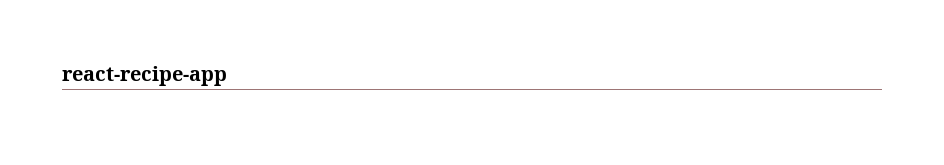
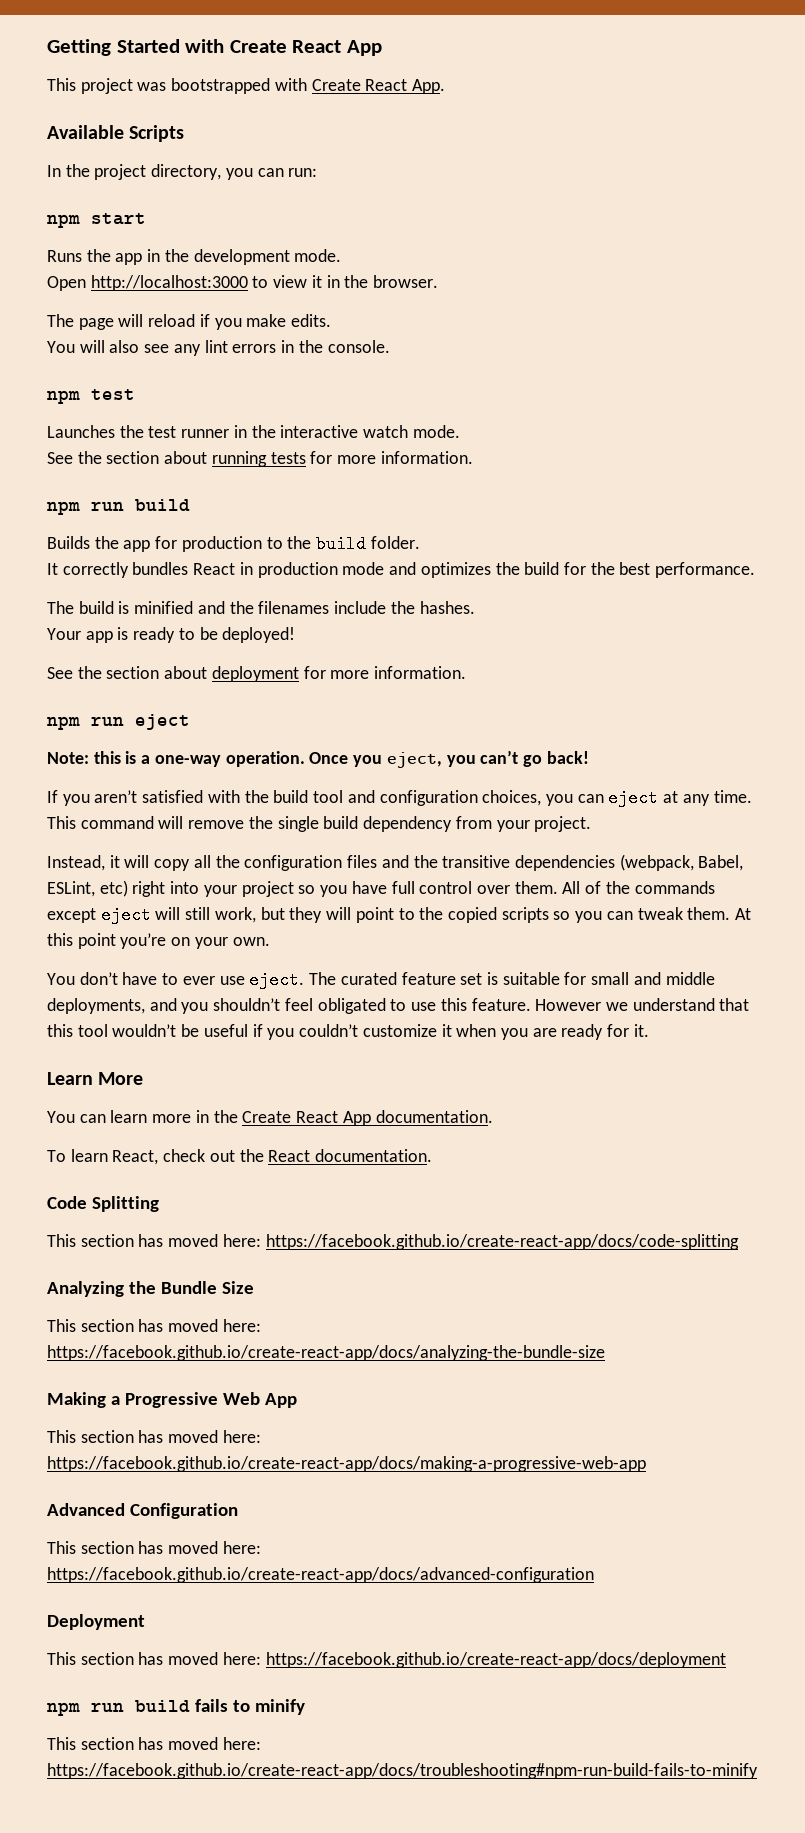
- react-recipe-app
+ Getting Started with Create React App
+ This project was bootstrapped with Create React App.
+ Available Scripts
+ In the project directory, you can run:
+ npm start
+ Runs the app in the development mode.
+ Open http://localhost:3000 to view it in the browser.
+ The page will reload if you make edits.
+ You will also see any lint errors in the console.
+ npm test
+ Launches the test runner in the interactive watch mode.
+ See the section about running tests for more information.
+ npm run build
+ Builds the app for production to the build folder.
+ It correctly bundles React in production mode and optimizes the build for the best performance.
+ The build is minified and the filenames include the hashes.
+ Your app is ready to be deployed!
+ See the section about deployment for more information.
+ npm run eject
+ Note: this is a one-way operation. Once you eject, you can’t go back!
+ If you aren’t satisfied with the build tool and configuration choices, you can eject at any time. This command will remove the single build dependency from your project.
+ Instead, it will copy all the configuration files and the transitive dependencies (webpack, Babel, ESLint, etc) right into your project so you have full control over them. All of the commands except eject will still work, but they will point to the copied scripts so you can tweak them. At this point you’re on your own.
+ You don’t have to ever use eject. The curated feature set is suitable for small and middle deployments, and you shouldn’t feel obligated to use this feature. However we understand that this tool wouldn’t be useful if you couldn’t customize it when you are ready for it.
+ Learn More
+ You can learn more in the Create React App documentation.
+ To learn React, check out the React documentation.
+ Code Splitting
+ This section has moved here: https://facebook.github.io/create-react-app/docs/code-splitting
+ Analyzing the Bundle Size
+ This section has moved here: https://facebook.github.io/create-react-app/docs/analyzing-the-bundle-size
+ Making a Progressive Web App
+ This section has moved here: https://facebook.github.io/create-react-app/docs/making-a-progressive-web-app
+ Advanced Configuration
+ This section has moved here: https://facebook.github.io/create-react-app/docs/advanced-configuration
+ Deployment
+ This section has moved here: https://facebook.github.io/create-react-app/docs/deployment
+ npm run build fails to minify
+ This section has moved here: https://facebook.github.io/create-react-app/docs/troubleshooting#npm-run-build-fails-to-minify

